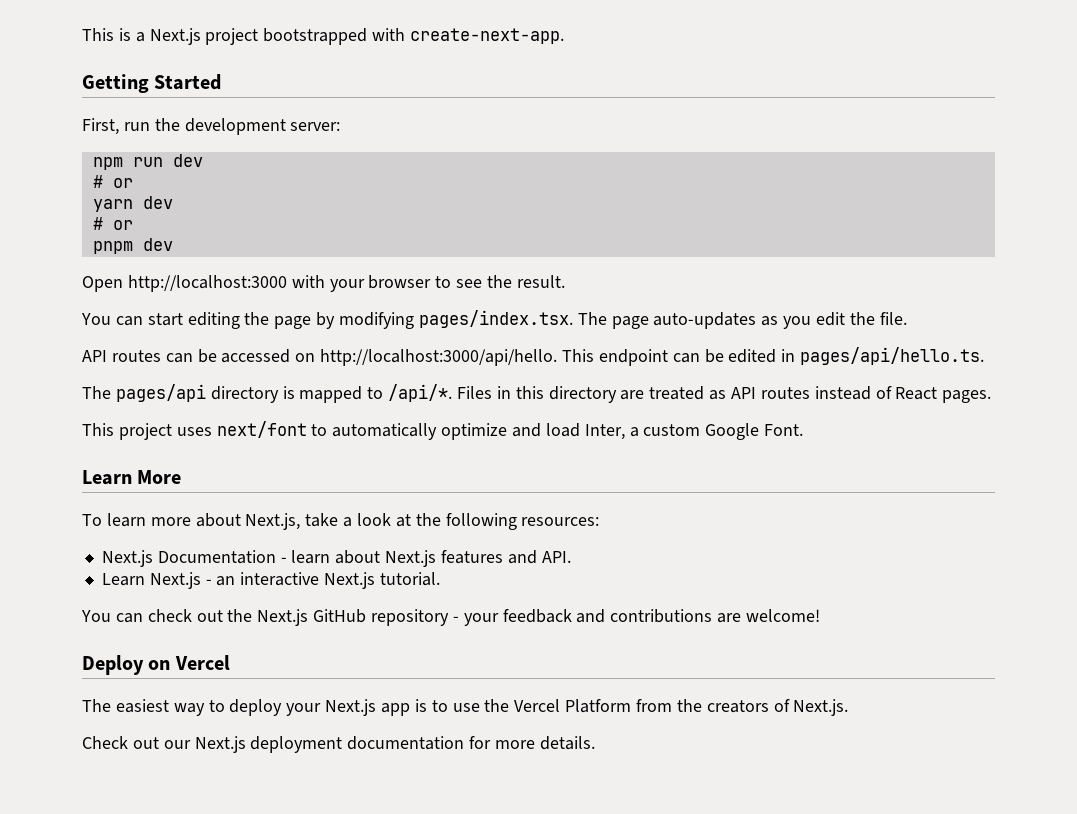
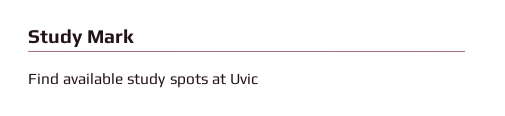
- This is a Next.js project bootstrapped with create-next-app.
- Getting Started
- First, run the development server:
- npm run dev
- # or
- yarn dev
- # or
- pnpm dev
- Open http://localhost:3000 with your browser to see the result.
- You can start editing the page by modifying pages/index.tsx. The page auto-updates as you edit the file.
- API routes can be accessed on http://localhost:3000/api/hello. This endpoint can be edited in pages/api/hello.ts.
- The pages/api directory is mapped to /api/*. Files in this directory are treated as API routes instead of React pages.
- This project uses next/font to automatically optimize and load Inter, a custom Google Font.
- Learn More
- To learn more about Next.js, take a look at the following resources:
- Next.js Documentation - learn about Next.js features and API.
- Learn Next.js - an interactive Next.js tutorial.
- You can check out the Next.js GitHub repository - your feedback and contributions are welcome!
- Deploy on Vercel
- The easiest way to deploy your Next.js app is to use the Vercel Platform from the creators of Next.js.
- Check out our Next.js deployment documentation for more details.
+ Study Mark
+ Find available study spots at Uvic

